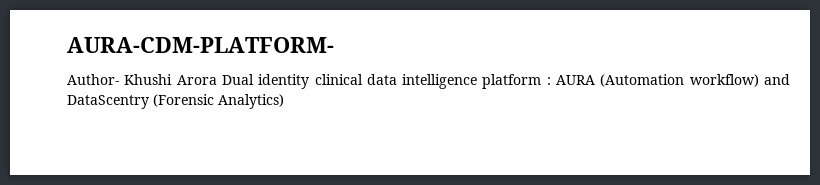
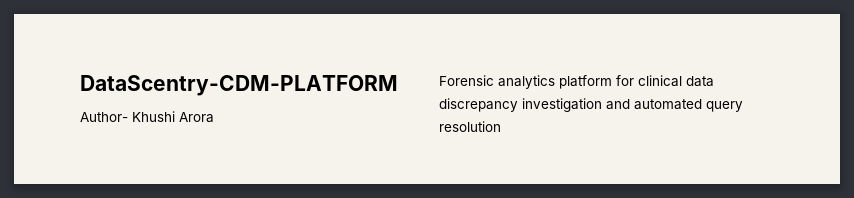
- AURA-CDM-PLATFORM-
+ DataScentry-CDM-PLATFORM
- Author- Khushi Arora Dual identity clinical data intelligence platform : AURA (Automation workflow) and DataScentry (Forensic Analytics)
+ Author- Khushi Arora
+ Forensic analytics platform for clinical data discrepancy investigation and automated query resolution

